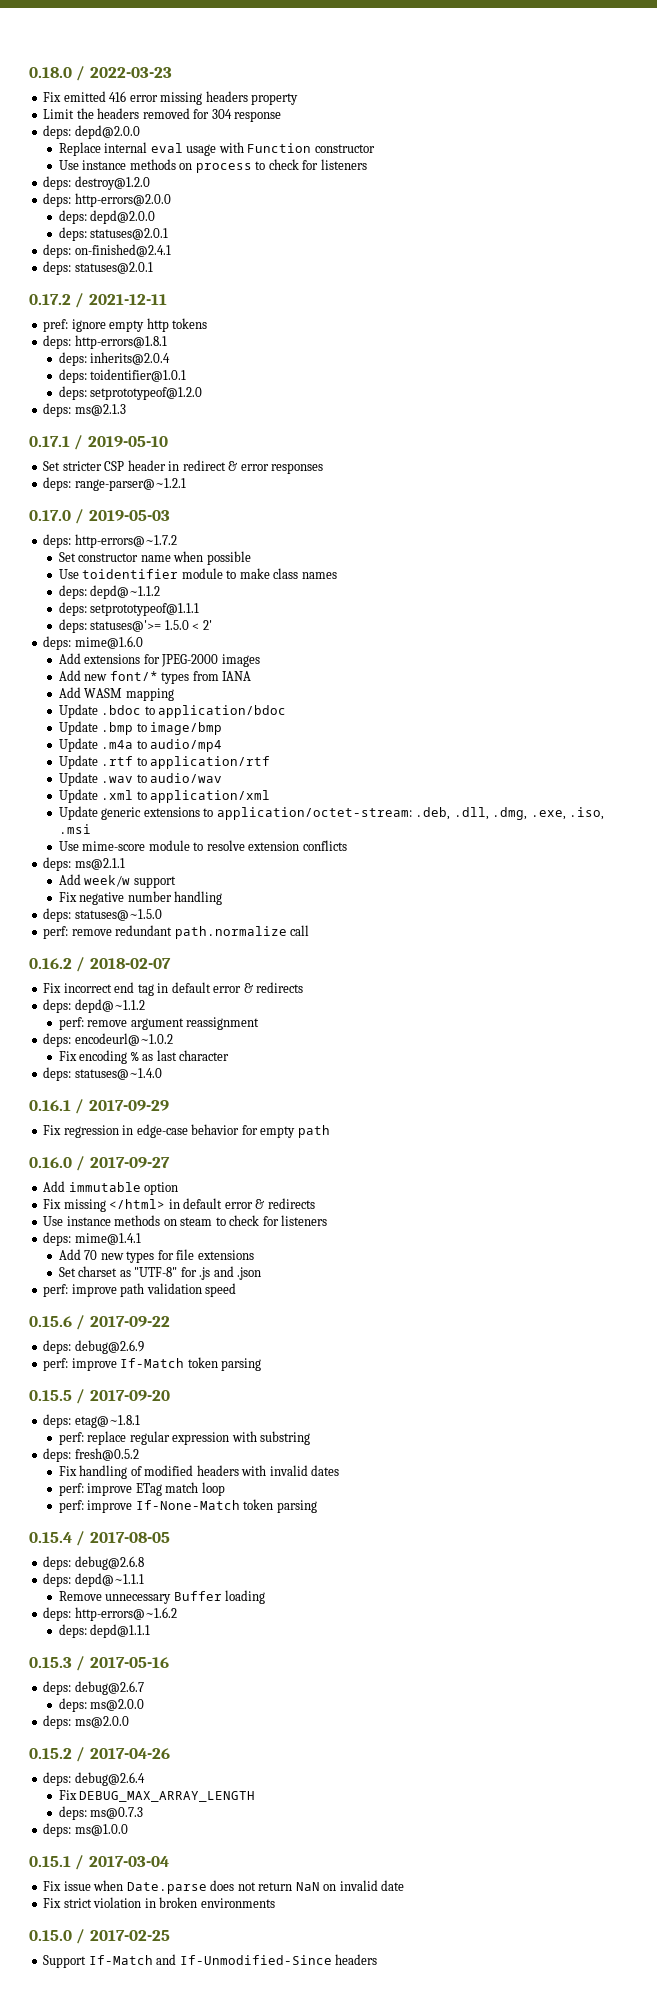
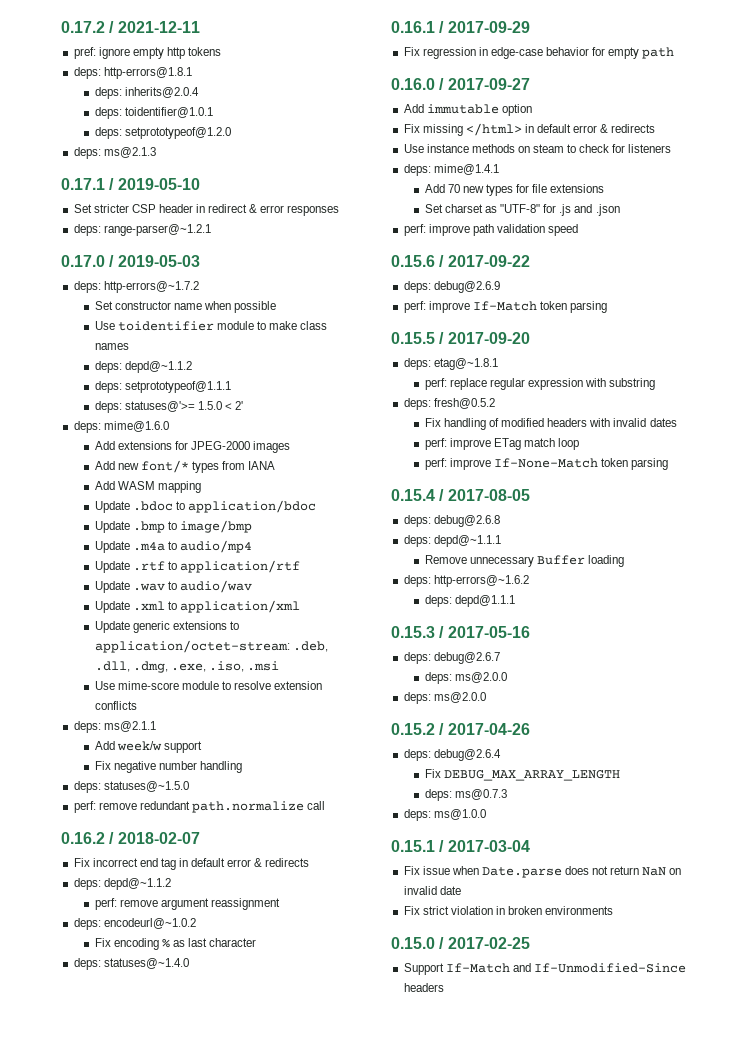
- 0.18.0 / 2022-03-23
- Fix emitted 416 error missing headers property
- Limit the headers removed for 304 response
- deps: depd@2.0.0
- Replace internal eval usage with Function constructor
- Use instance methods on process to check for listeners
- deps: destroy@1.2.0
- deps: http-errors@2.0.0
- deps: depd@2.0.0
- deps: statuses@2.0.1
- deps: on-finished@2.4.1
- deps: statuses@2.0.1

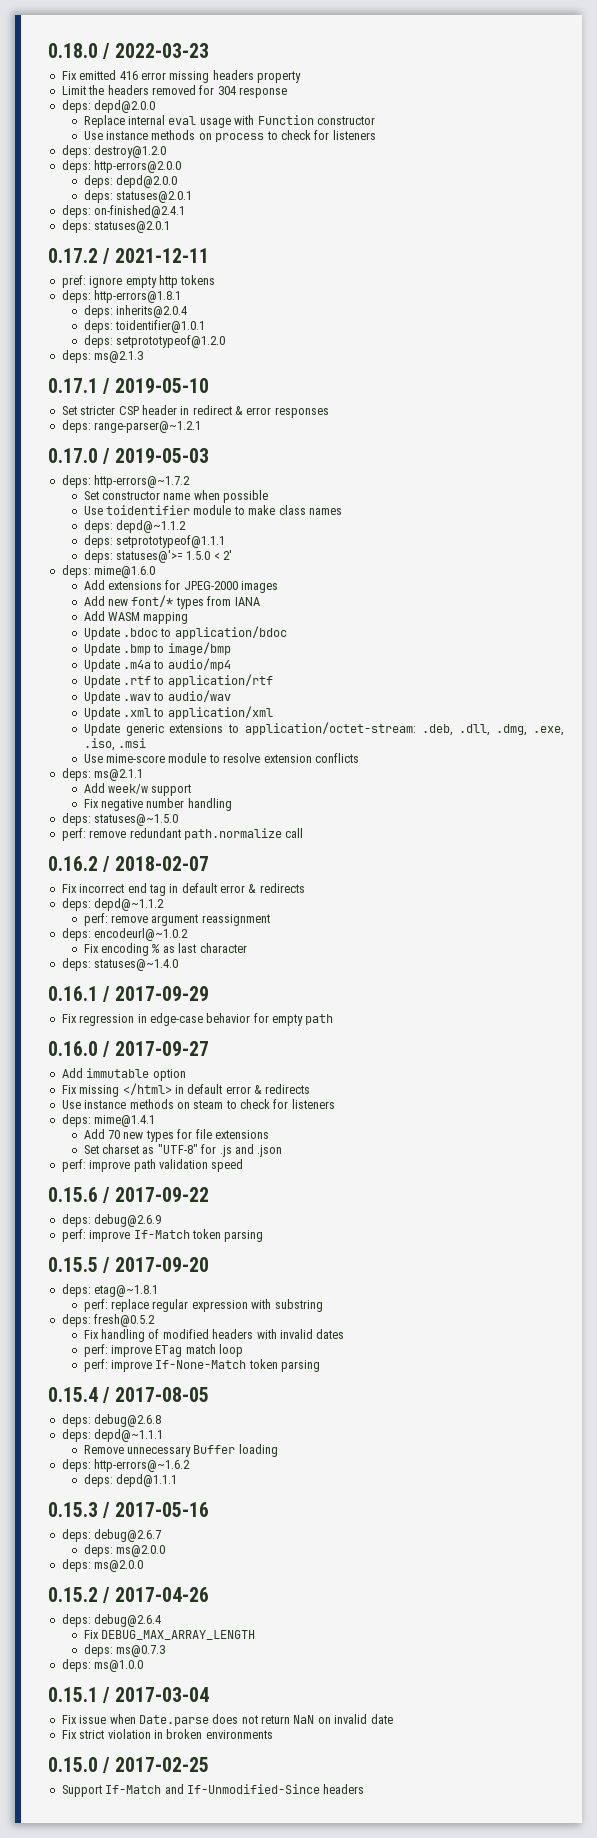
+ 0.18.0 / 2022-03-23
+ Fix emitted 416 error missing headers property
+ Limit the headers removed for 304 response
+ deps: depd@2.0.0
+ Replace internal eval usage with Function constructor
+ Use instance methods on process to check for listeners
+ deps: destroy@1.2.0
+ deps: http-errors@2.0.0
+ deps: depd@2.0.0
+ deps: statuses@2.0.1
+ deps: on-finished@2.4.1
+ deps: statuses@2.0.1

